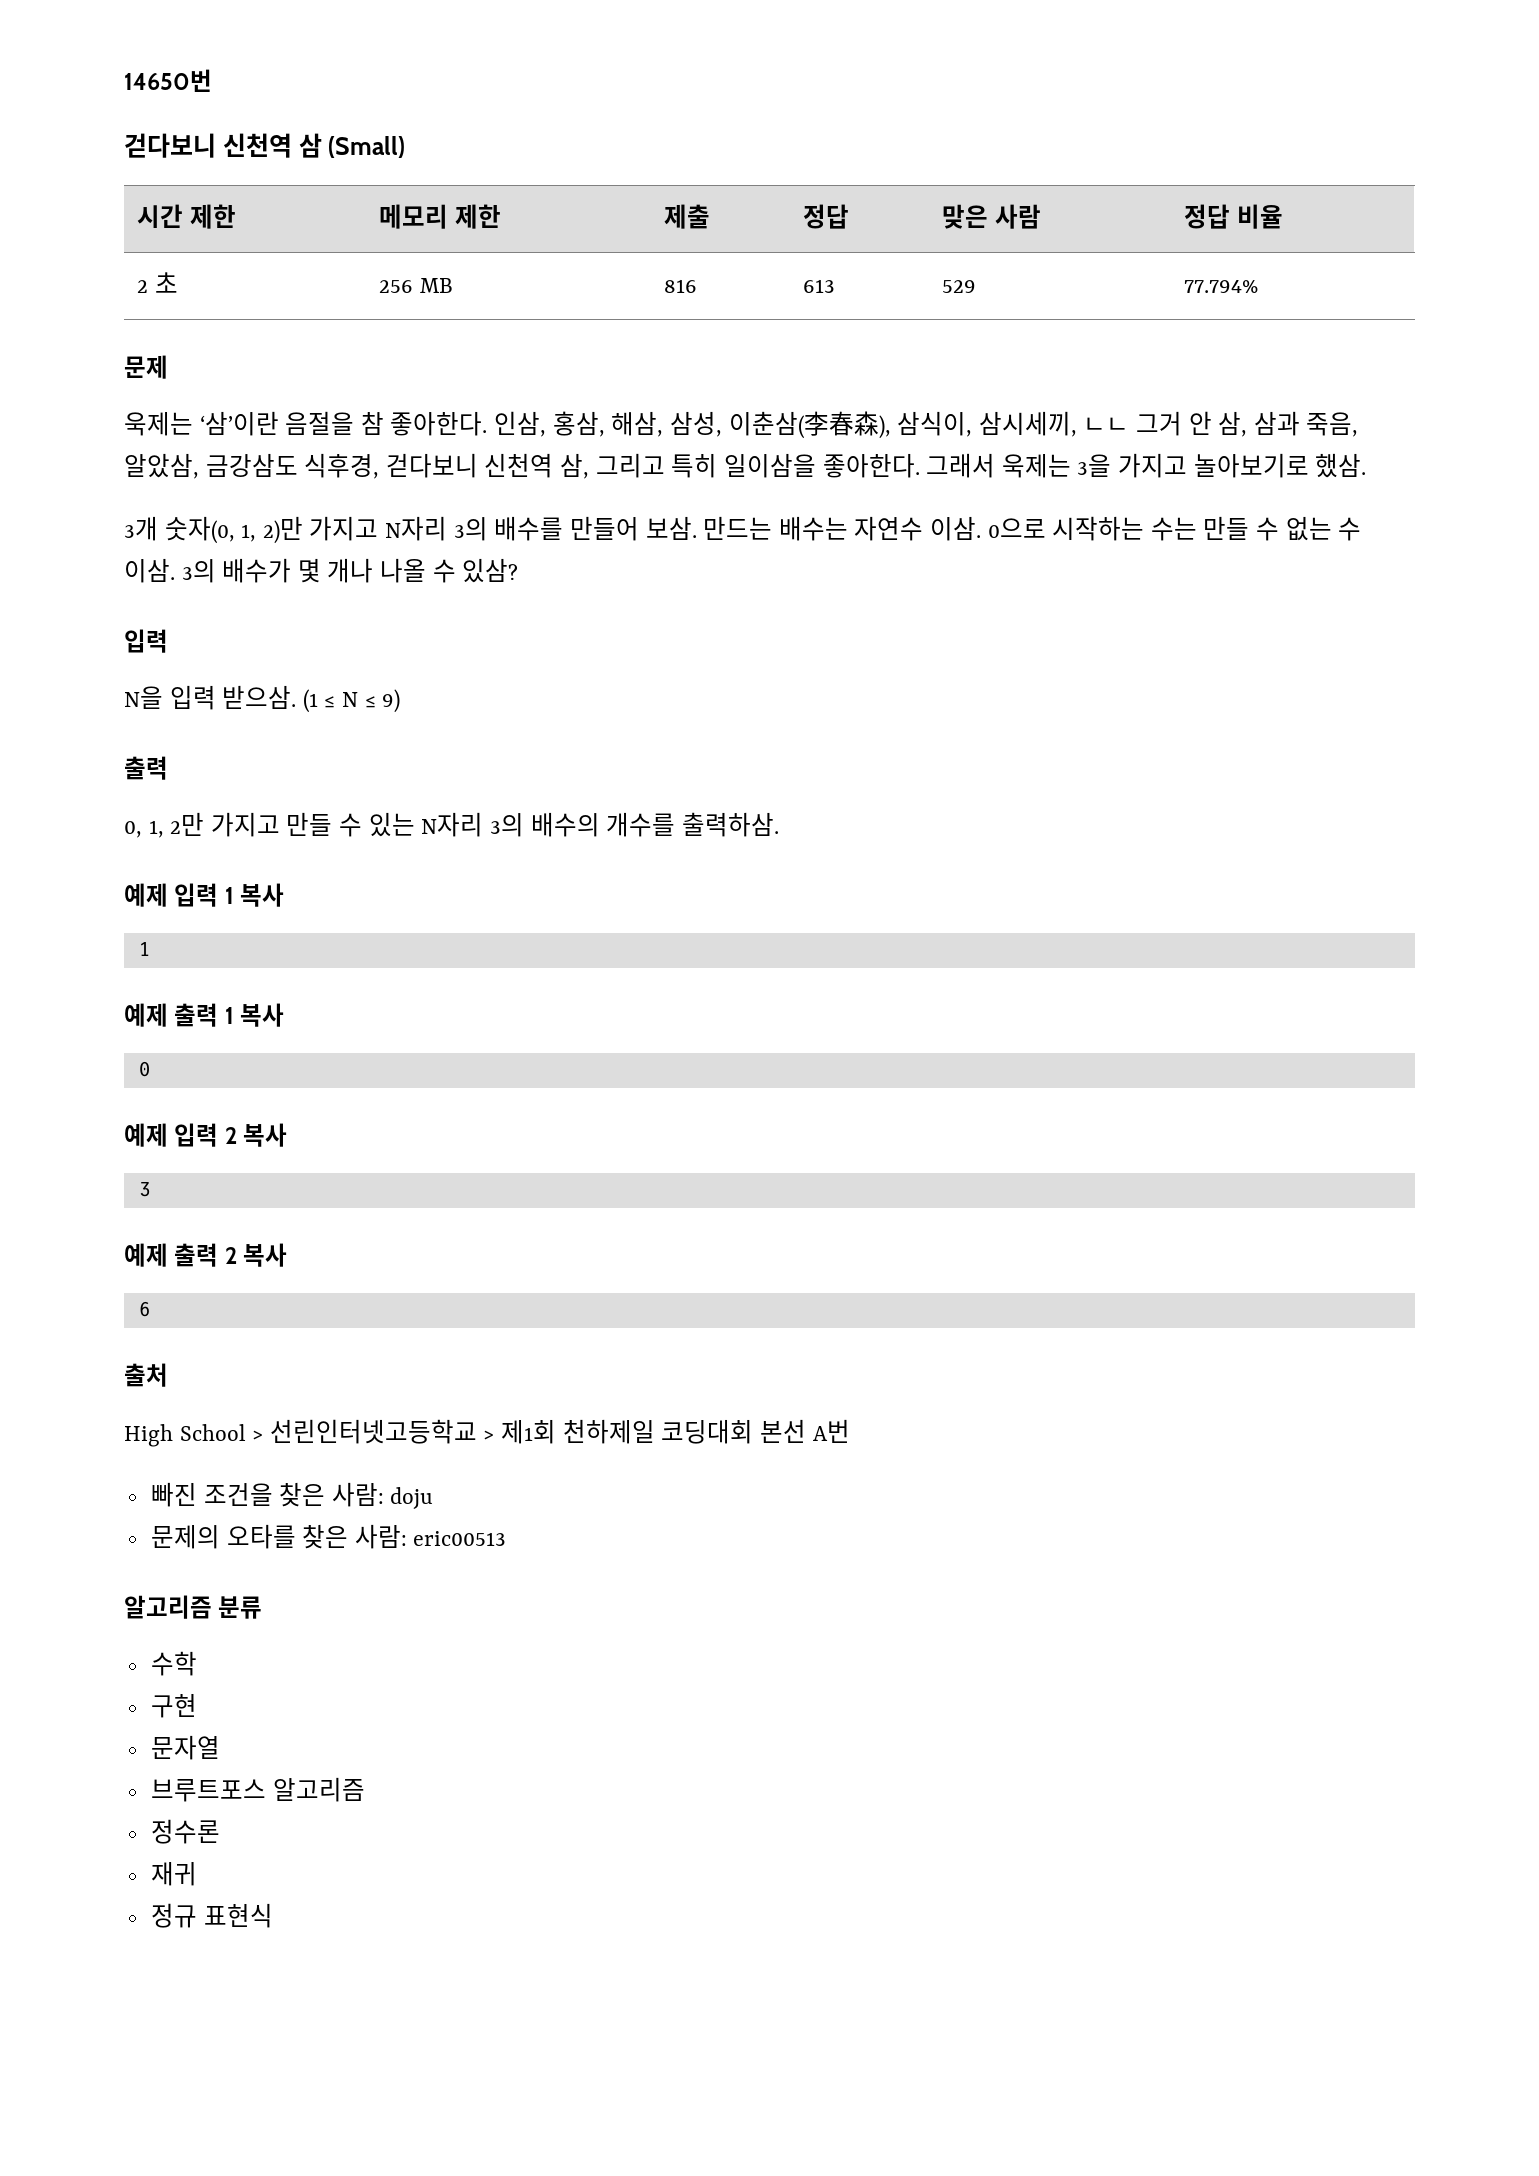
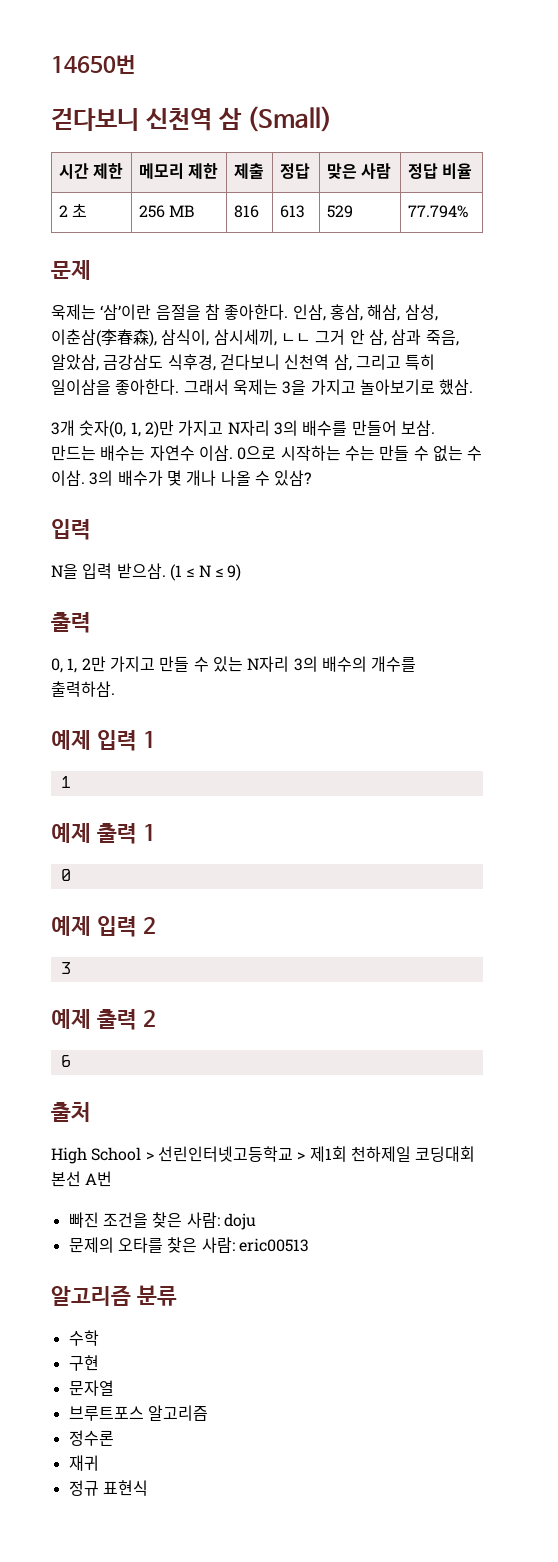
- 예제 입력 1 복사
+ 예제 입력 1
- 예제 출력 1 복사
+ 예제 출력 1
- 예제 입력 2 복사
+ 예제 입력 2
- 예제 출력 2 복사
+ 예제 출력 2

